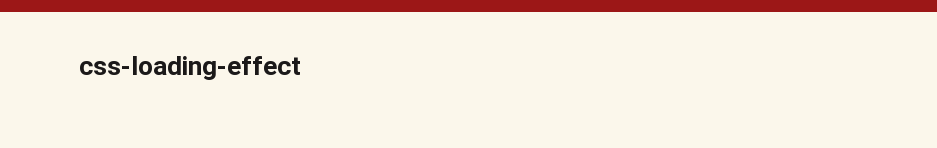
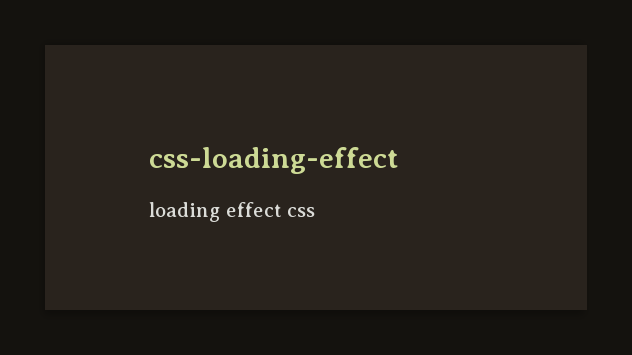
+ loading effect css

